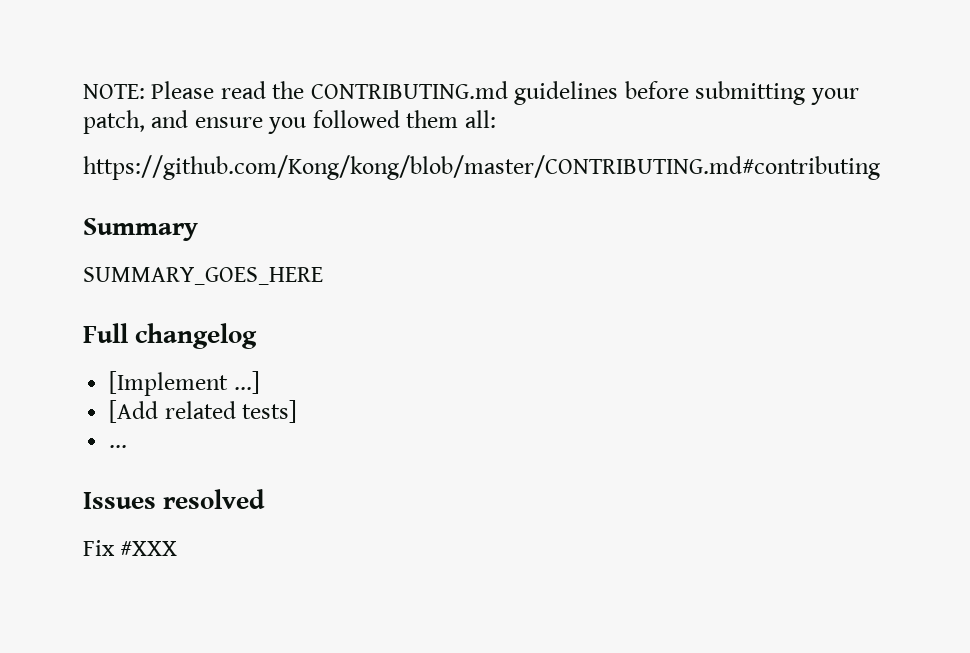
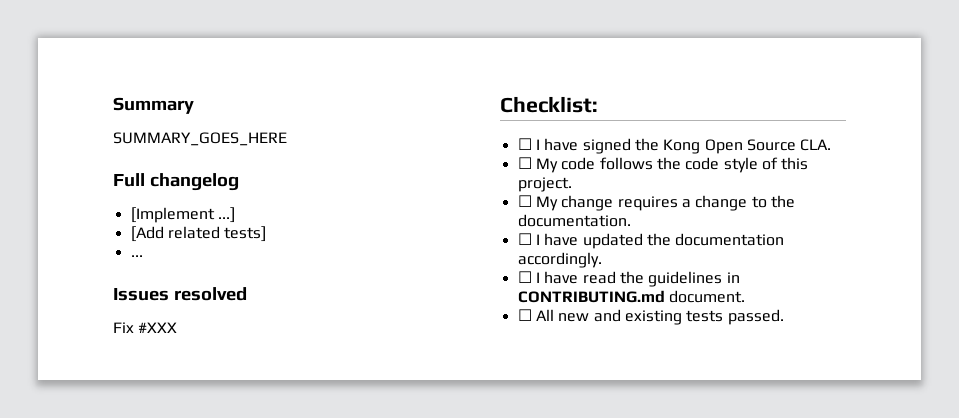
- NOTE: Please read the CONTRIBUTING.md guidelines before submitting your patch, and ensure you followed them all:
- https://github.com/Kong/kong/blob/master/CONTRIBUTING.md#contributing
+ Checklist:
+ ☐ I have signed the Kong Open Source CLA.
+ ☐ My code follows the code style of this project.
+ ☐ My change requires a change to the documentation.
+ ☐ I have updated the documentation accordingly.
+ ☐ I have read the guidelines in CONTRIBUTING.md document.
+ ☐ All new and existing tests passed.

